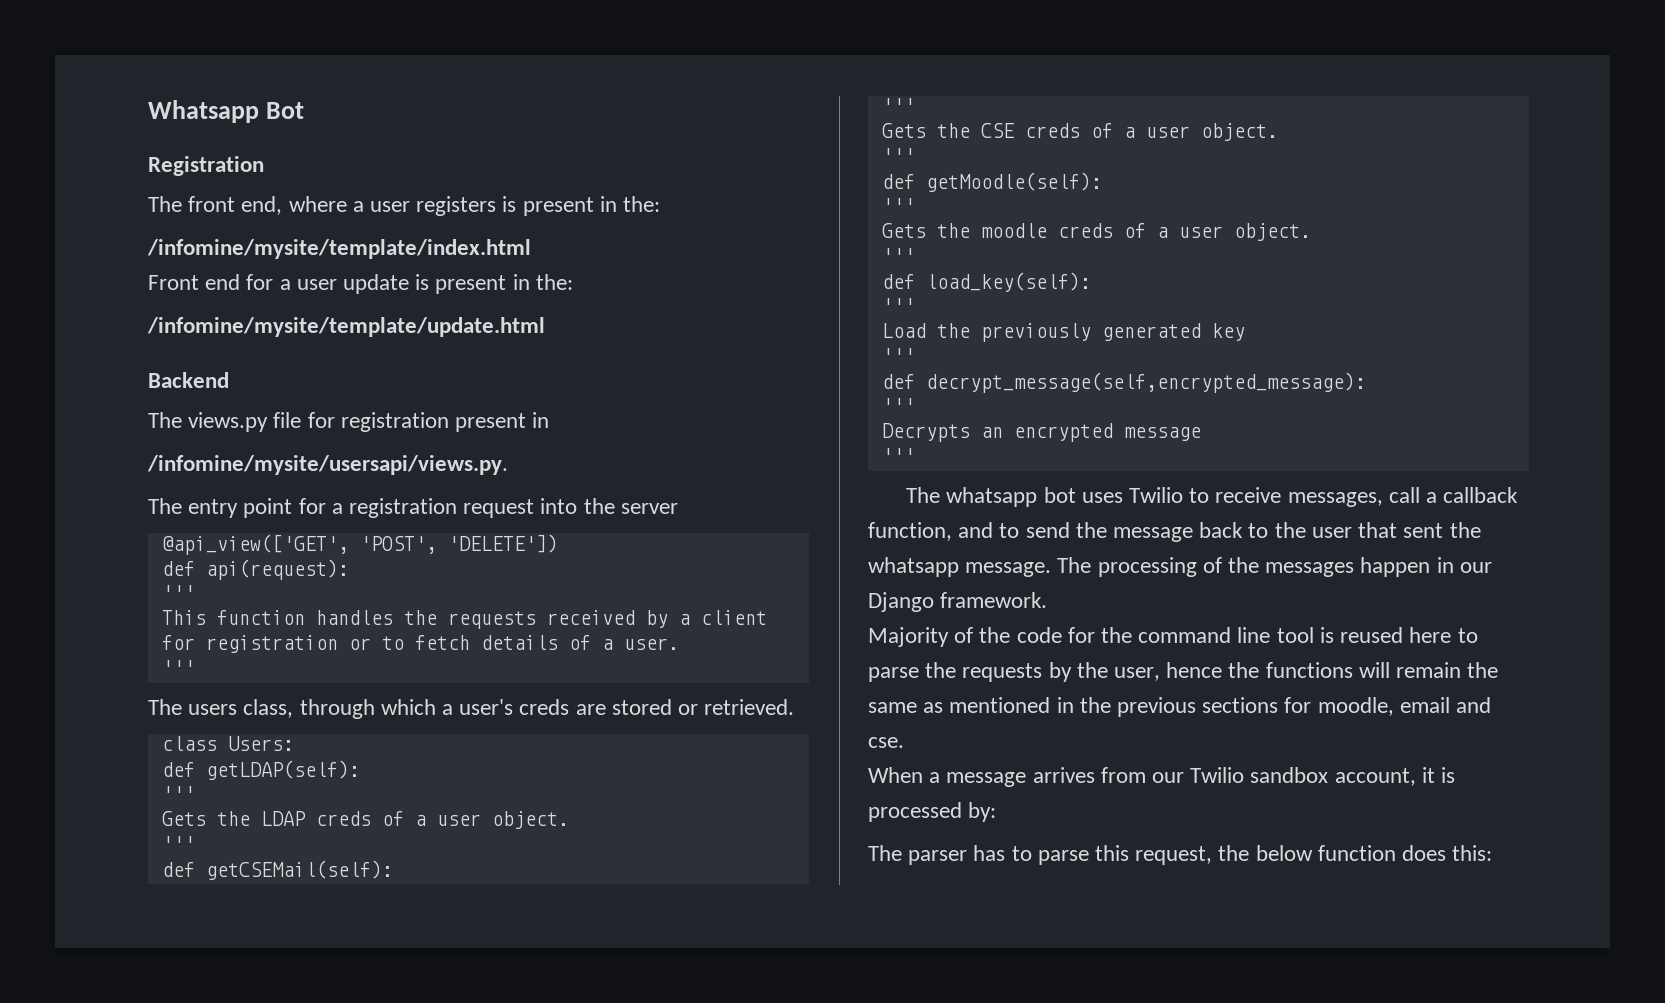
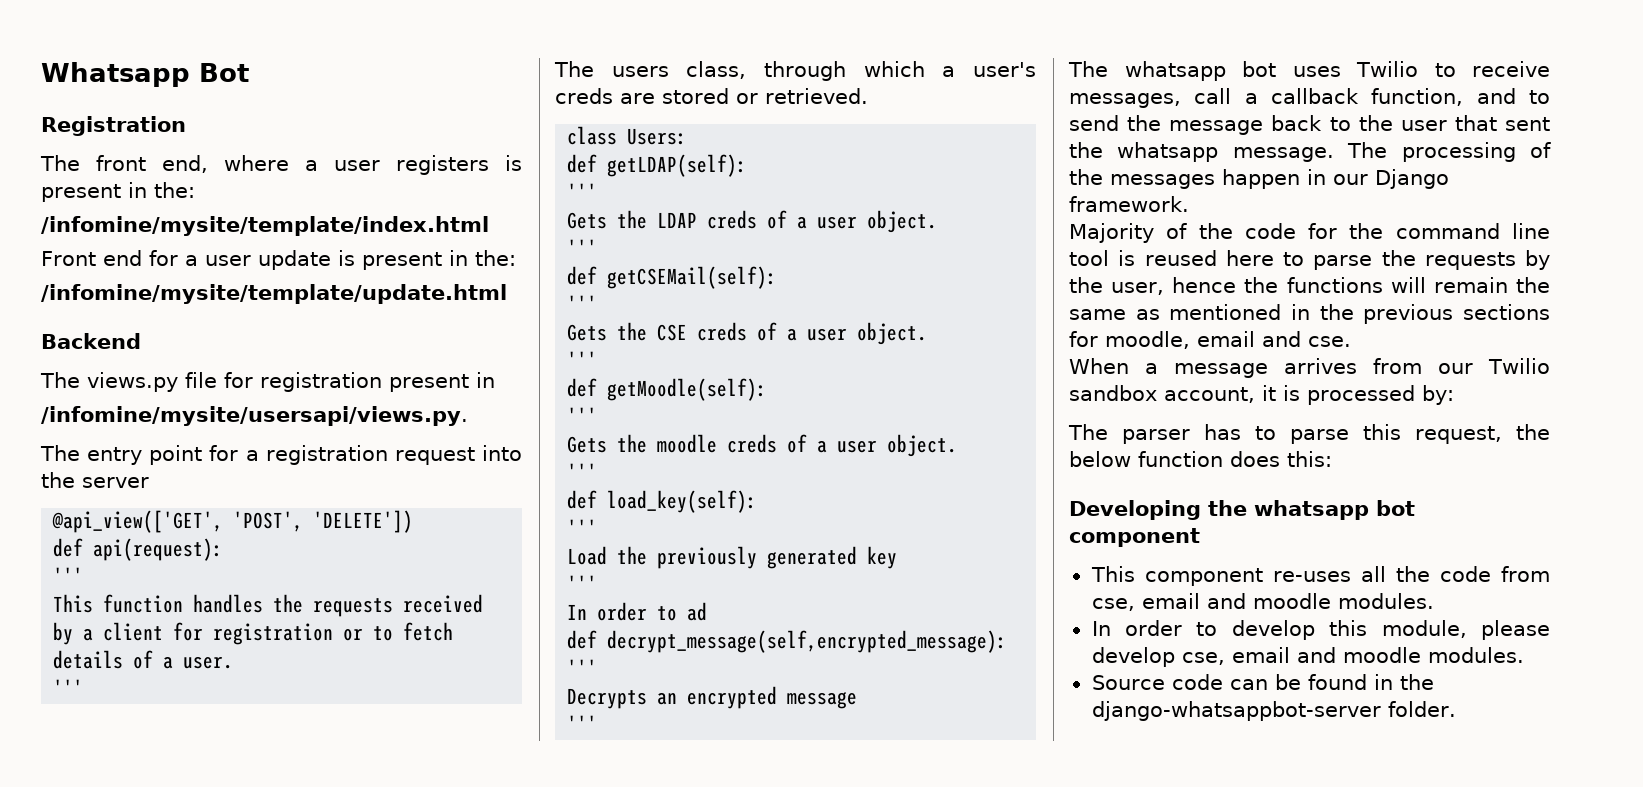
+ In order to ad
+ Developing the whatsapp bot component
+ This component re-uses all the code from cse, email and moodle modules.
+ In order to develop this module, please develop cse, email and moodle modules.
+ Source code can be found in the django-whatsappbot-server folder.

